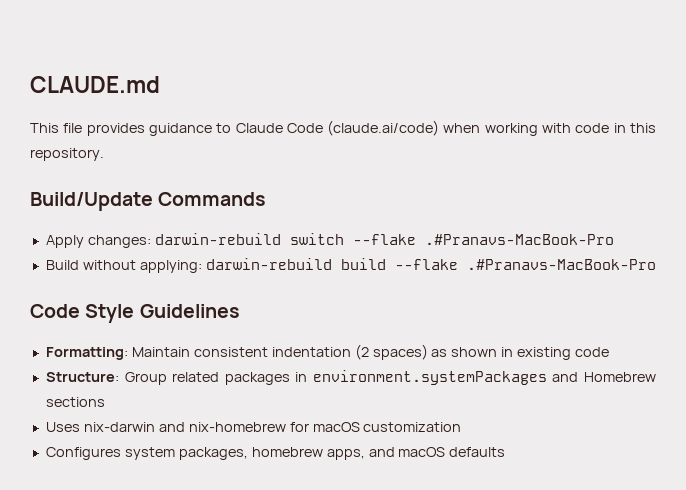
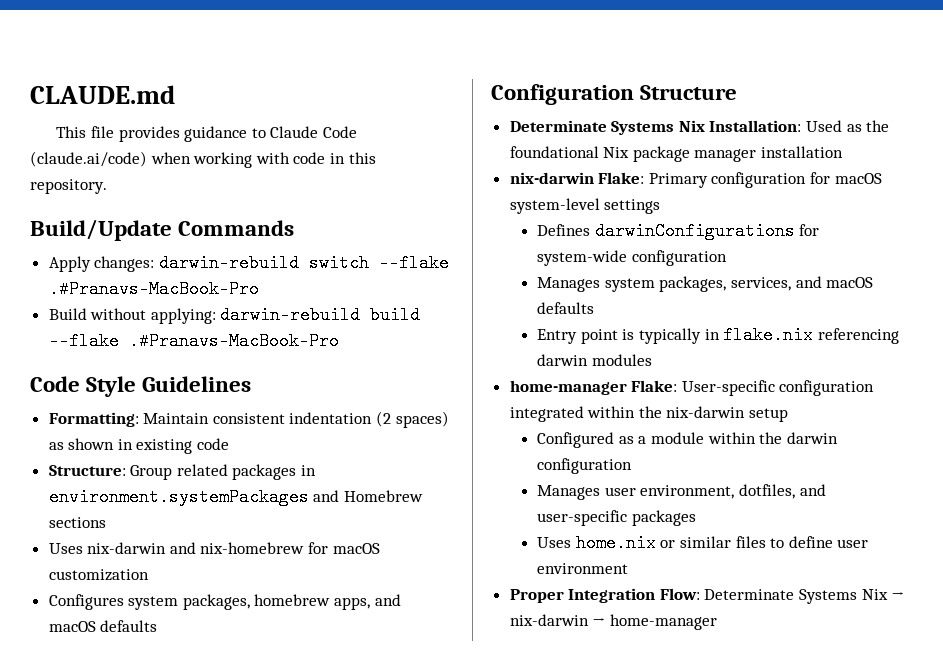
+ Configuration Structure
+ Determinate Systems Nix Installation: Used as the foundational Nix package manager installation
+ nix-darwin Flake: Primary configuration for macOS system-level settings
+ Defines darwinConfigurations for system-wide configuration
+ Manages system packages, services, and macOS defaults
+ Entry point is typically in flake.nix referencing darwin modules
+ home-manager Flake: User-specific configuration integrated within the nix-darwin setup
+ Configured as a module within the darwin configuration
+ Manages user environment, dotfiles, and user-specific packages
+ Uses home.nix or similar files to define user environment
+ Proper Integration Flow: Determinate Systems Nix → nix-darwin → home-manager

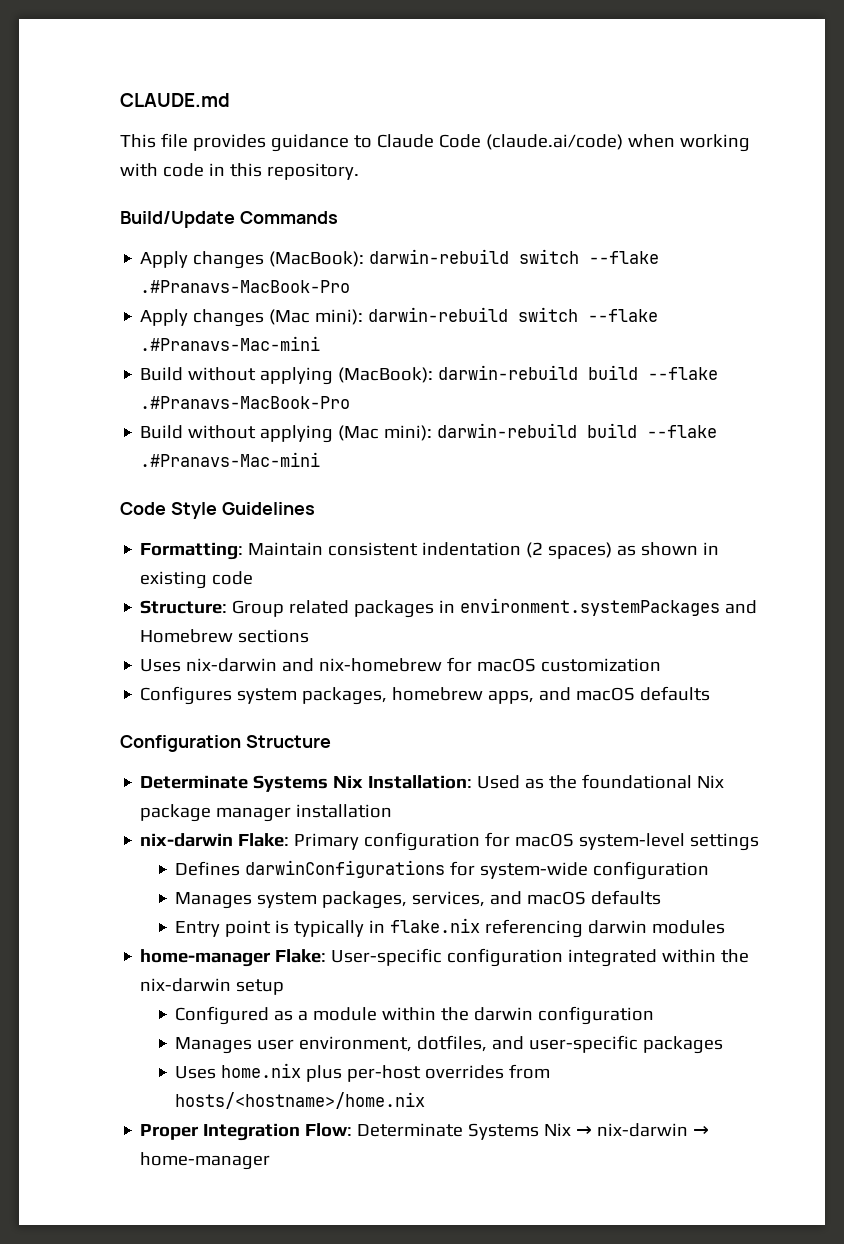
- Apply changes: darwin-rebuild switch --flake .#Pranavs-MacBook-Pro
+ Apply changes (MacBook): darwin-rebuild switch --flake .#Pranavs-MacBook-Pro
- Build without applying: darwin-rebuild build --flake .#Pranavs-MacBook-Pro
+ Apply changes (Mac mini): darwin-rebuild switch --flake .#Pranavs-Mac-mini
+ Build without applying (MacBook): darwin-rebuild build --flake .#Pranavs-MacBook-Pro
+ Build without applying (Mac mini): darwin-rebuild build --flake .#Pranavs-Mac-mini
- Uses home.nix or similar files to define user environment
+ Uses home.nix plus per-host overrides from hosts/<hostname>/home.nix

